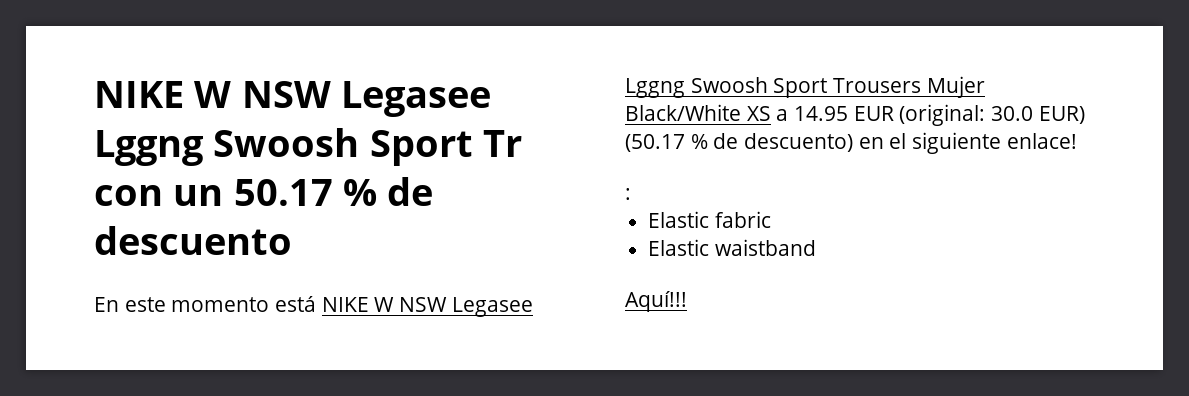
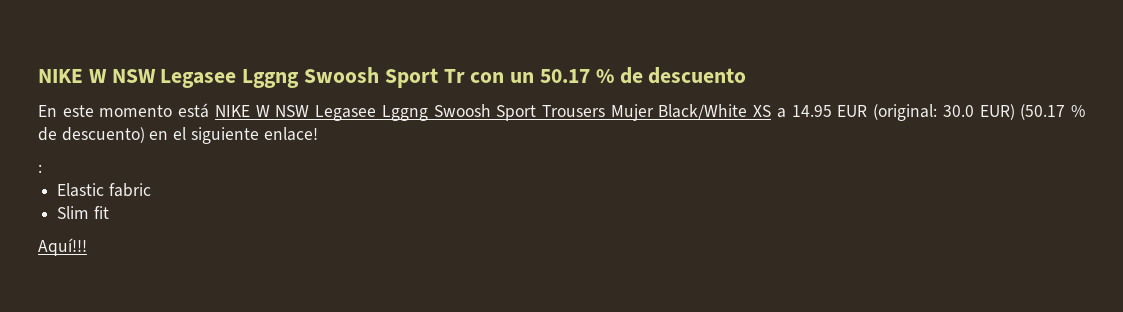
- Elastic waistband
+ Slim fit

